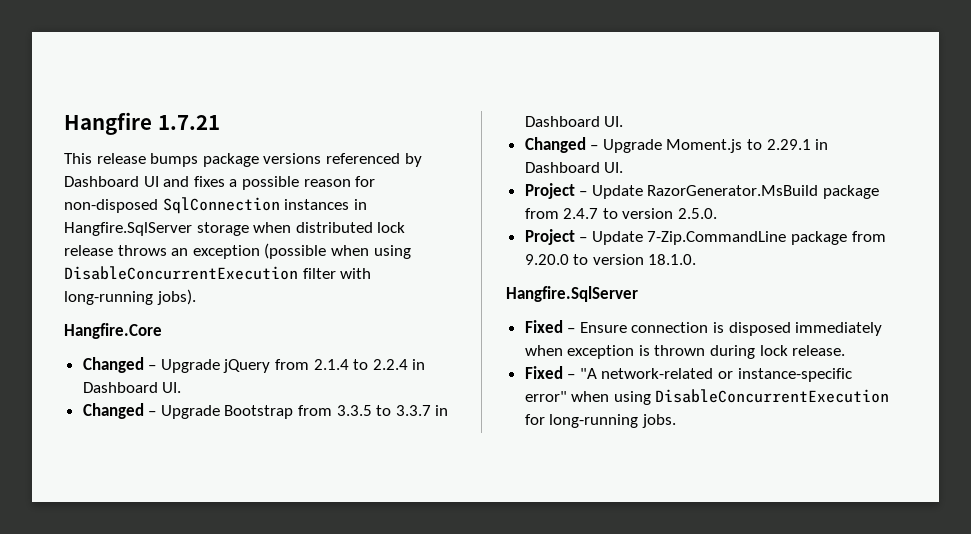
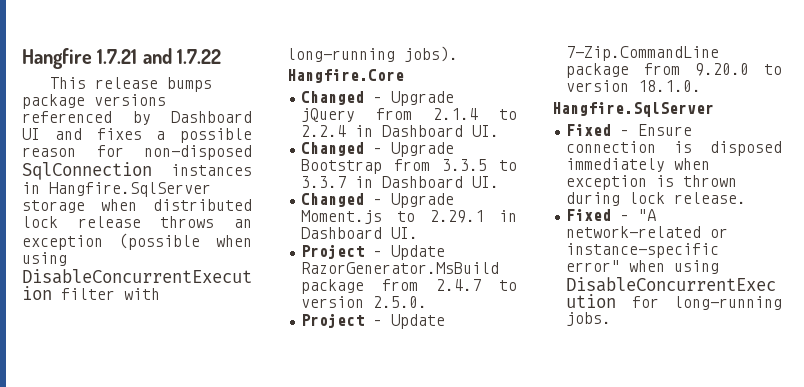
- Hangfire 1.7.21
+ Hangfire 1.7.21 and 1.7.22

